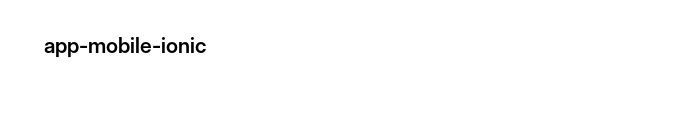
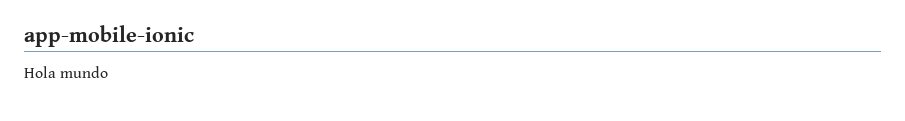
+ Hola mundo

